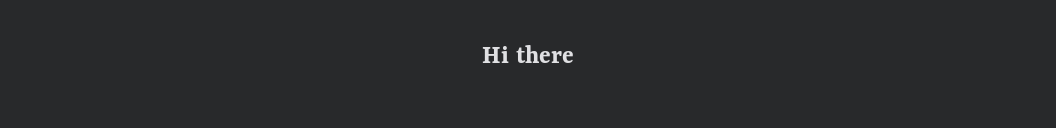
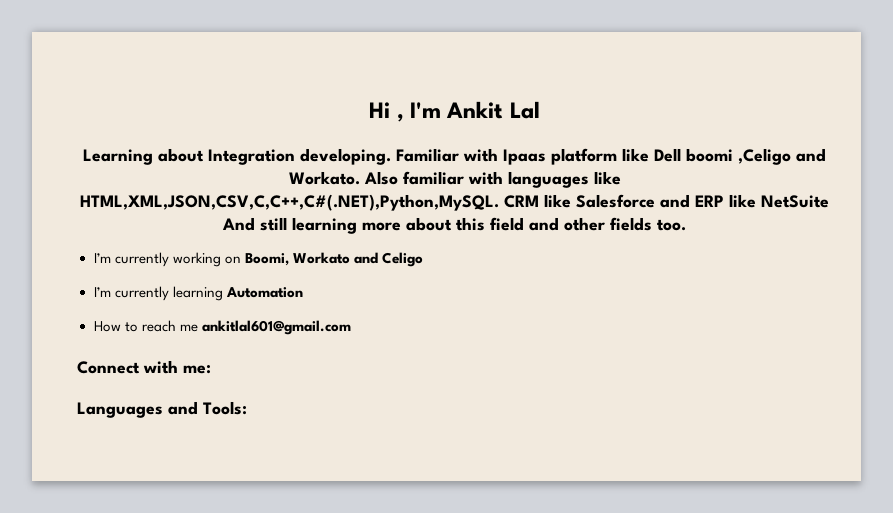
- Hi there
+ Hi , I'm Ankit Lal
+ Learning about Integration developing. Familiar with Ipaas platform like Dell boomi ,Celigo and Workato. Also familiar with languages like HTML,XML,JSON,CSV,C,C++,C#(.NET),Python,MySQL. CRM like Salesforce and ERP like NetSuite And still learning more about this field and other fields too.
+ I’m currently working on Boomi, Workato and Celigo
+ I’m currently learning Automation
+ How to reach me ankitlal601@gmail.com
+ Connect with me:
+ Languages and Tools:

